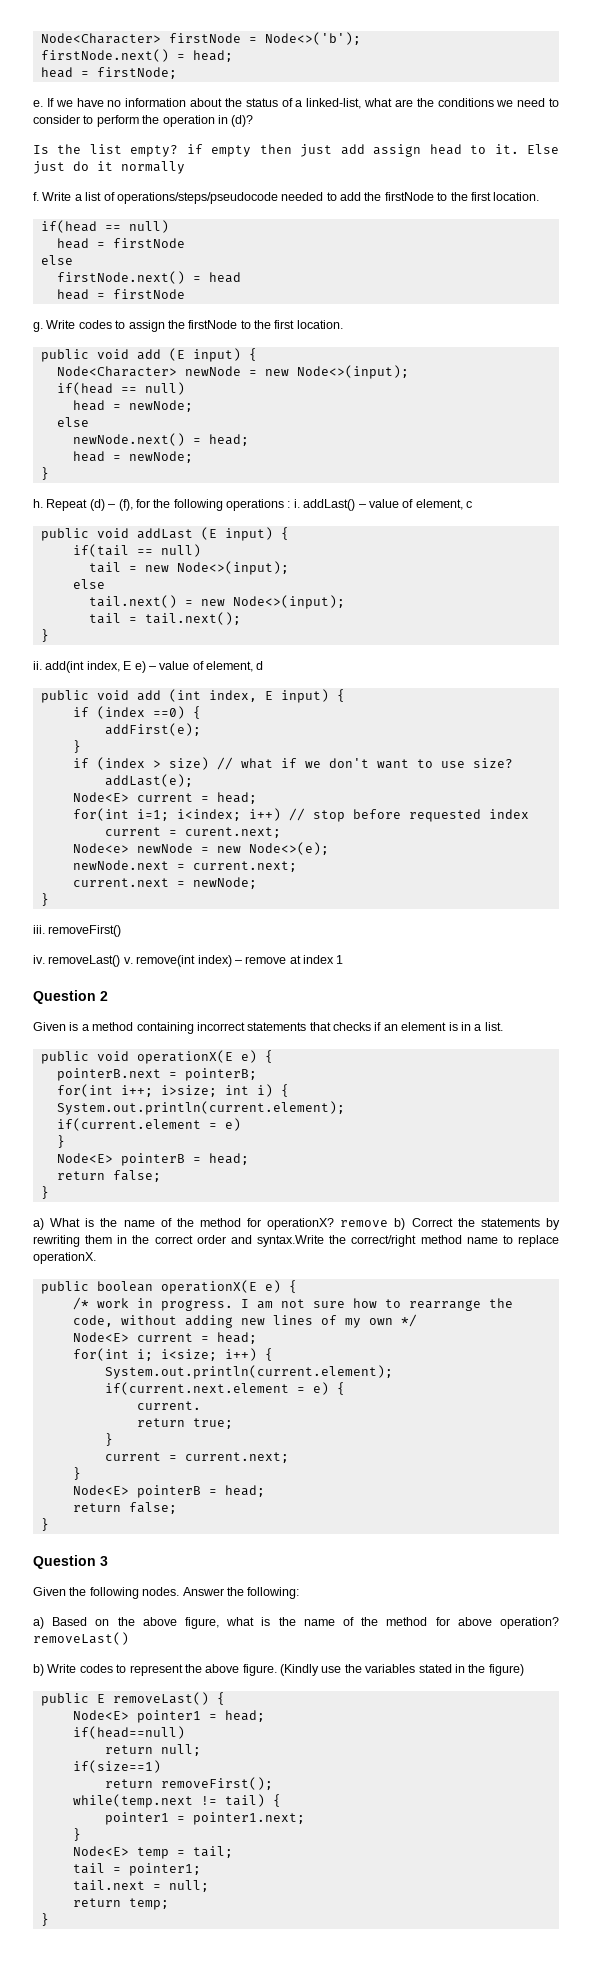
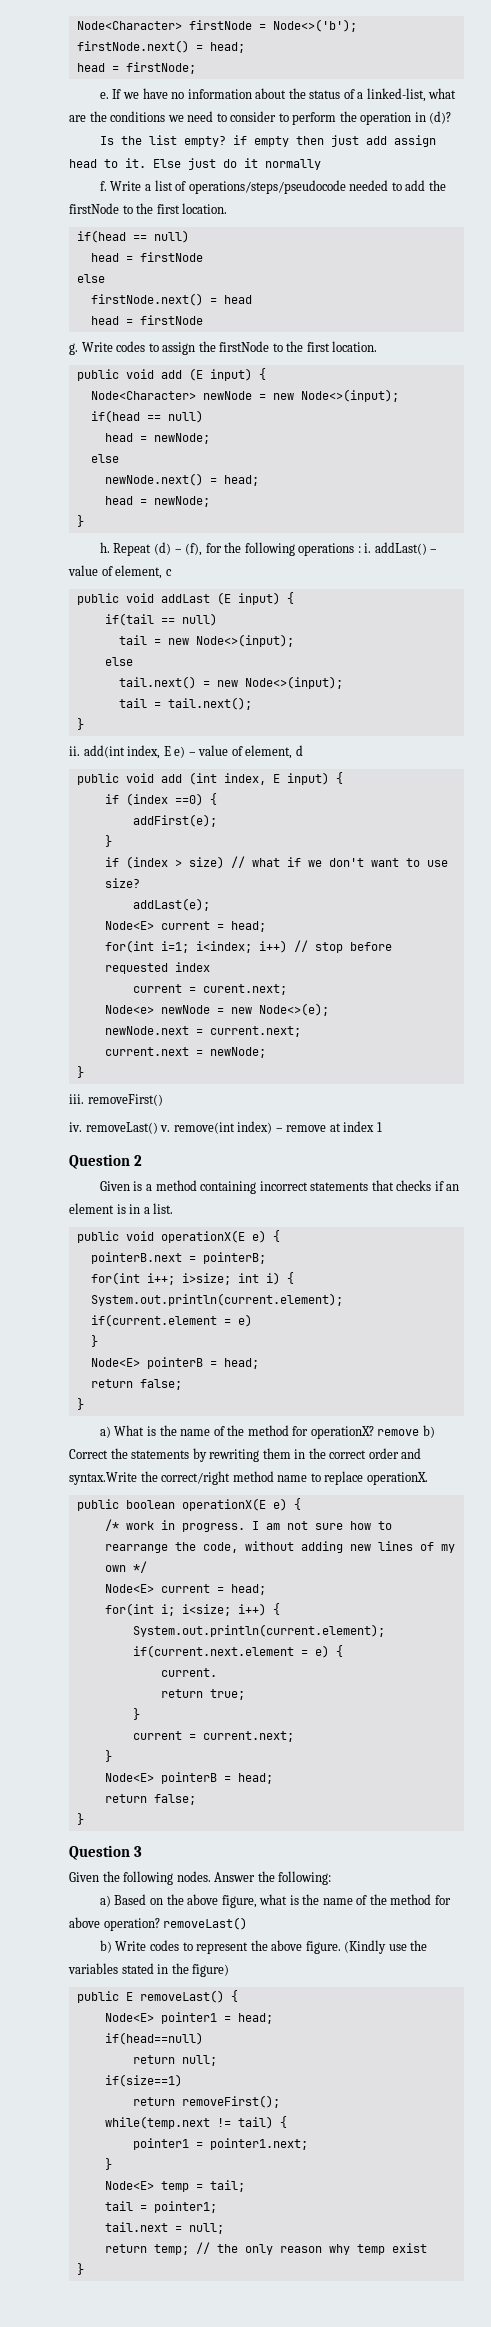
- return temp;
+ return temp; // the only reason why temp exist

